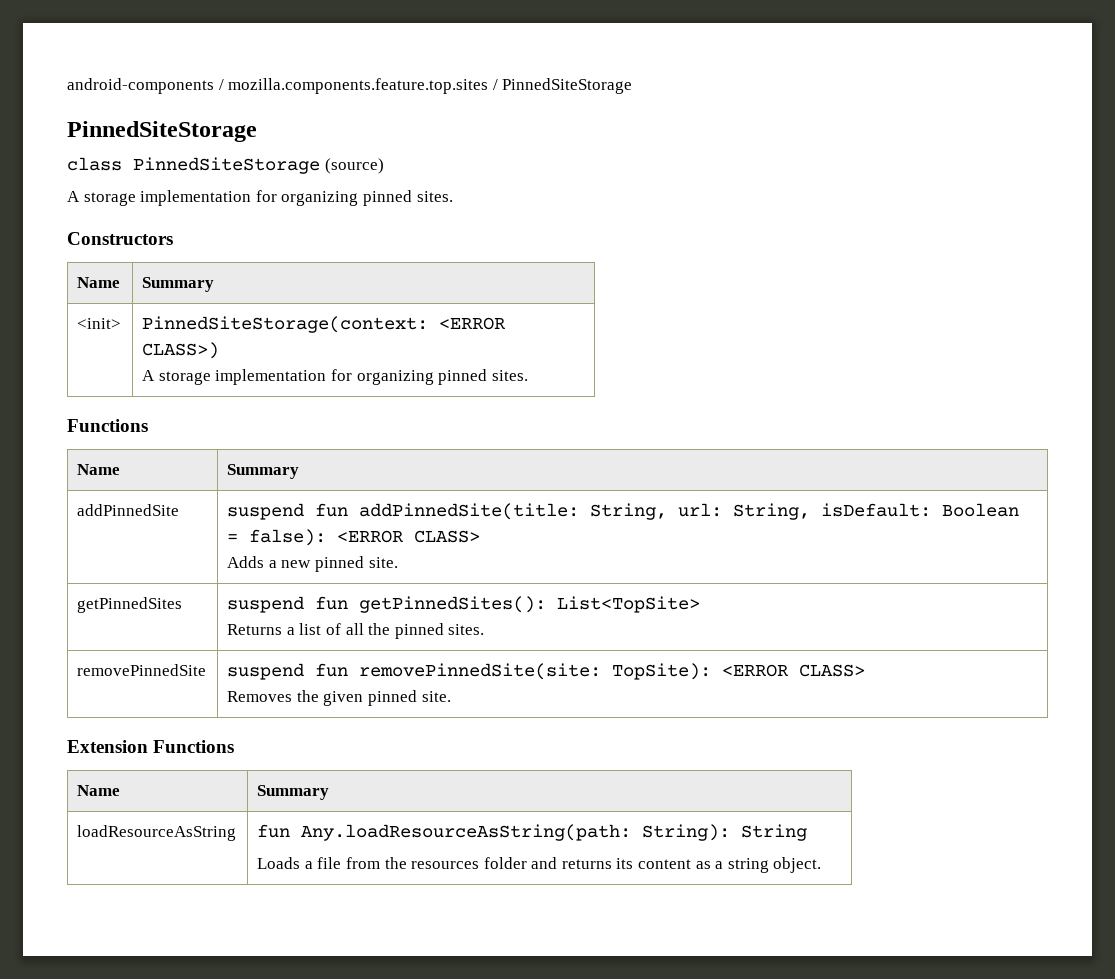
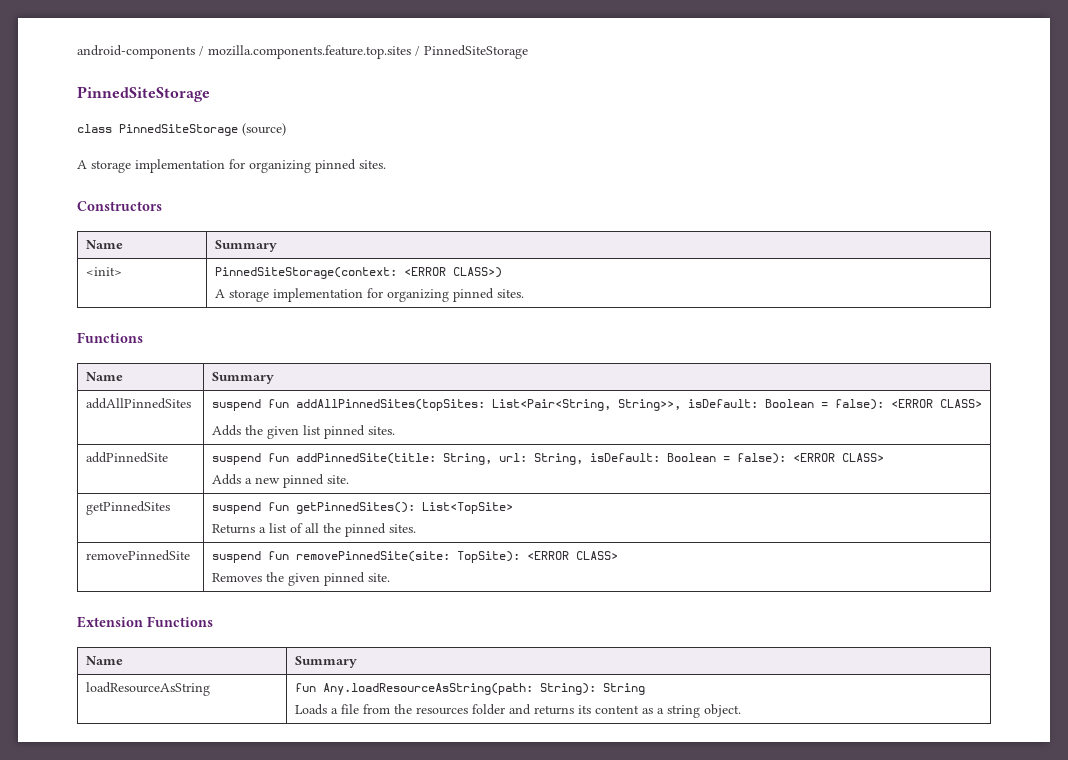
+ addAllPinnedSites | suspend fun addAllPinnedSites(topSites: List<Pair<String, String>>, isDefault: Boolean = false): <ERROR CLASS>
+ Adds the given list pinned sites.

